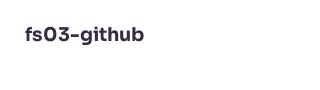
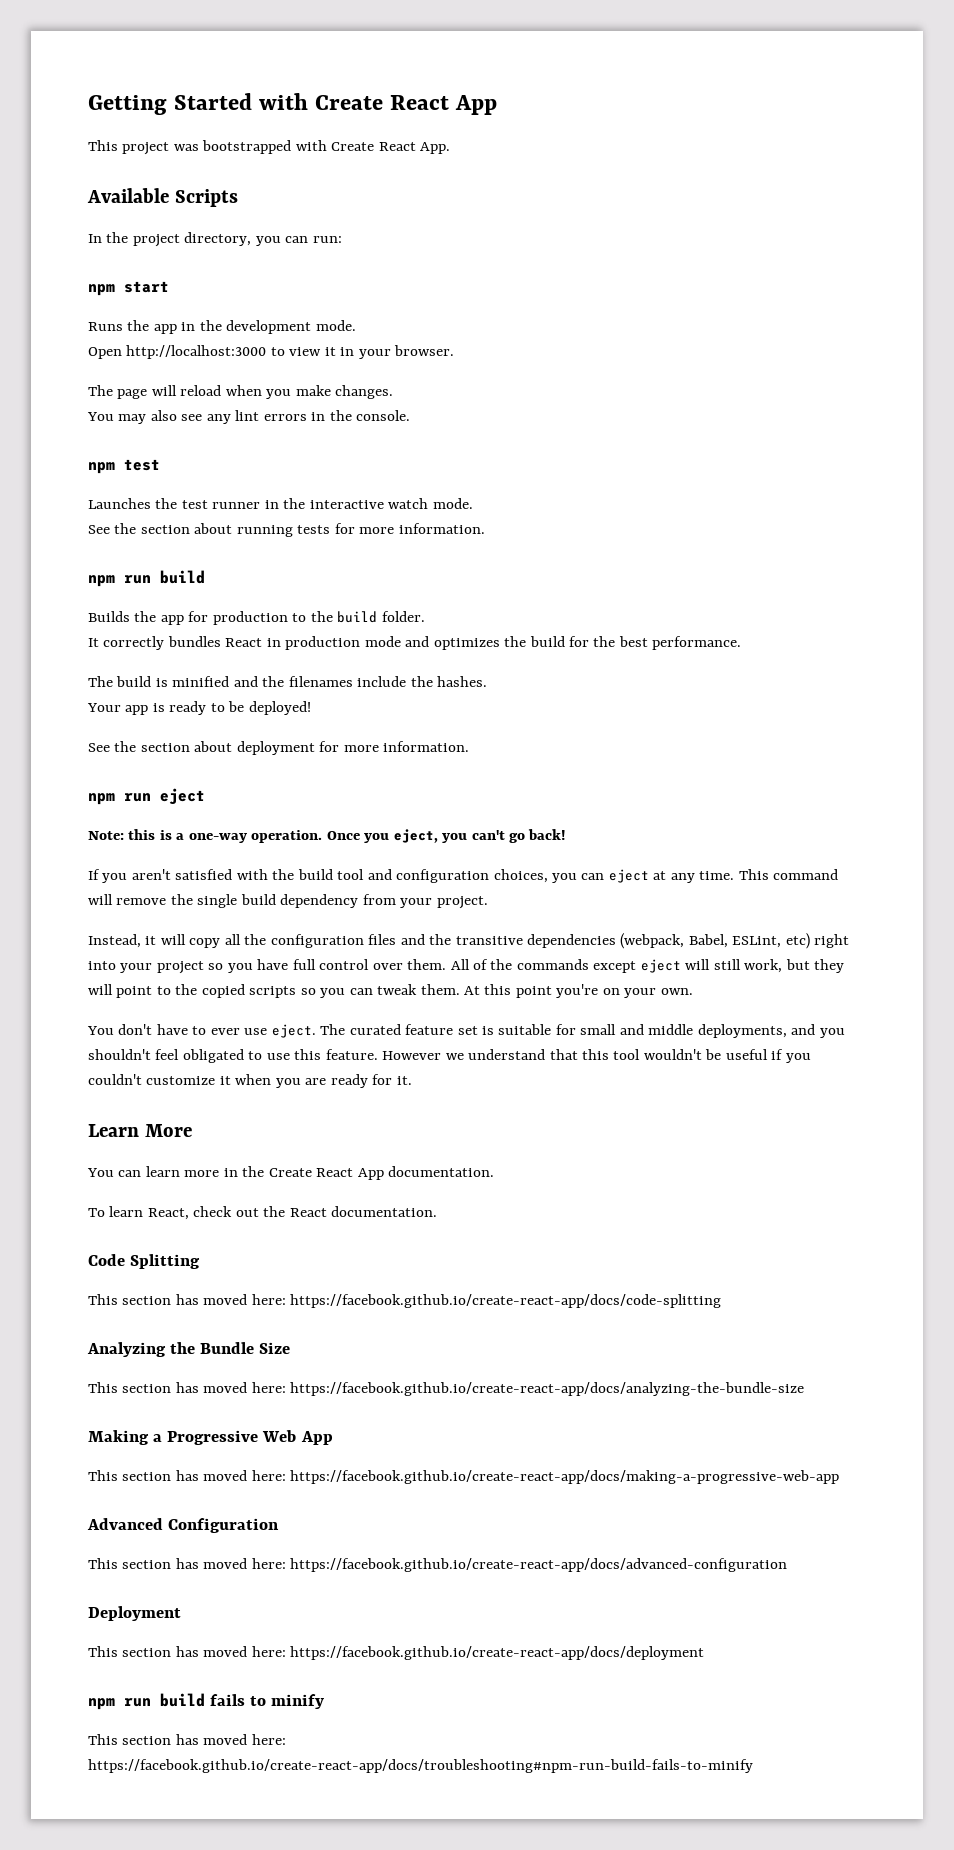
- fs03-github
+ Getting Started with Create React App
+ This project was bootstrapped with Create React App.
+ Available Scripts
+ In the project directory, you can run:
+ npm start
+ Runs the app in the development mode.
+ Open http://localhost:3000 to view it in your browser.
+ The page will reload when you make changes.
+ You may also see any lint errors in the console.
+ npm test
+ Launches the test runner in the interactive watch mode.
+ See the section about running tests for more information.
+ npm run build
+ Builds the app for production to the build folder.
+ It correctly bundles React in production mode and optimizes the build for the best performance.
+ The build is minified and the filenames include the hashes.
+ Your app is ready to be deployed!
+ See the section about deployment for more information.
+ npm run eject
+ Note: this is a one-way operation. Once you eject, you can't go back!
+ If you aren't satisfied with the build tool and configuration choices, you can eject at any time. This command will remove the single build dependency from your project.
+ Instead, it will copy all the configuration files and the transitive dependencies (webpack, Babel, ESLint, etc) right into your project so you have full control over them. All of the commands except eject will still work, but they will point to the copied scripts so you can tweak them. At this point you're on your own.
+ You don't have to ever use eject. The curated feature set is suitable for small and middle deployments, and you shouldn't feel obligated to use this feature. However we understand that this tool wouldn't be useful if you couldn't customize it when you are ready for it.
+ Learn More
+ You can learn more in the Create React App documentation.
+ To learn React, check out the React documentation.
+ Code Splitting
+ This section has moved here: https://facebook.github.io/create-react-app/docs/code-splitting
+ Analyzing the Bundle Size
+ This section has moved here: https://facebook.github.io/create-react-app/docs/analyzing-the-bundle-size
+ Making a Progressive Web App
+ This section has moved here: https://facebook.github.io/create-react-app/docs/making-a-progressive-web-app
+ Advanced Configuration
+ This section has moved here: https://facebook.github.io/create-react-app/docs/advanced-configuration
+ Deployment
+ This section has moved here: https://facebook.github.io/create-react-app/docs/deployment
+ npm run build fails to minify
+ This section has moved here: https://facebook.github.io/create-react-app/docs/troubleshooting#npm-run-build-fails-to-minify

